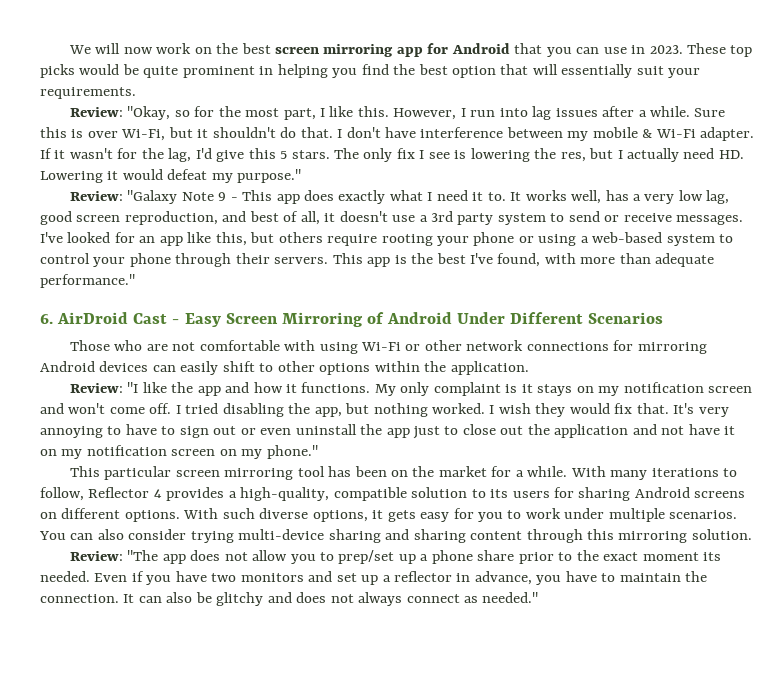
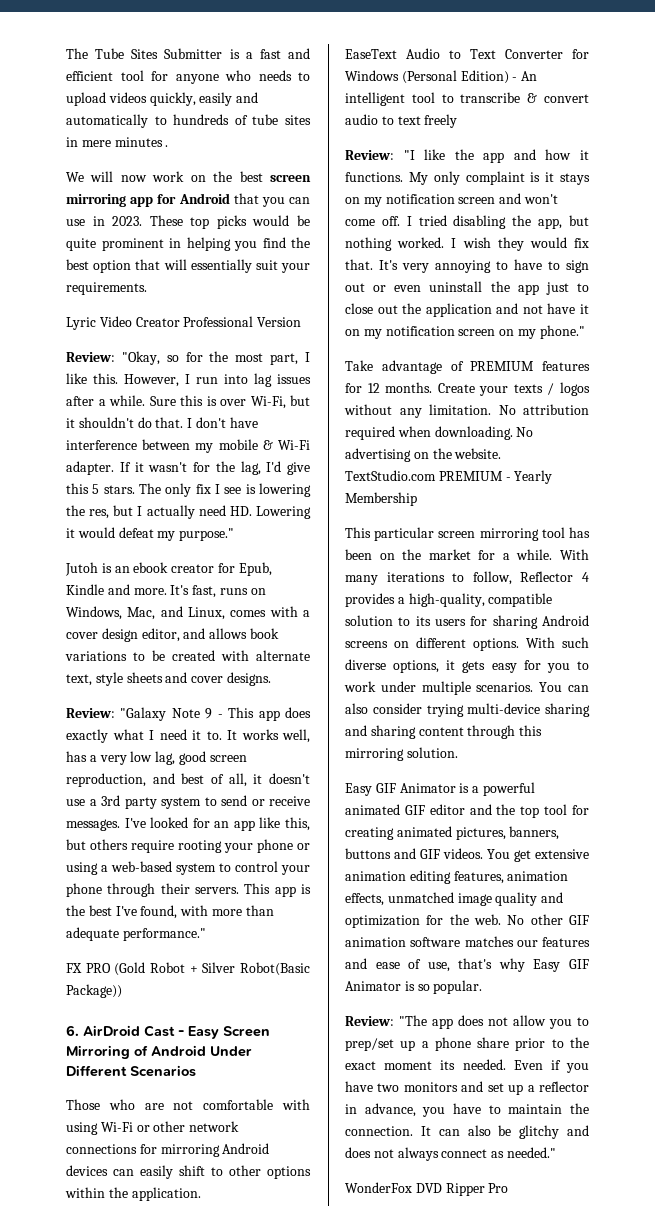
+ The Tube Sites Submitter is a fast and efficient tool for anyone who needs to upload videos quickly, easily and automatically to hundreds of tube sites in mere minutes .
+ Lyric Video Creator Professional Version
+ Jutoh is an ebook creator for Epub, Kindle and more. It's fast, runs on Windows, Mac, and Linux, comes with a cover design editor, and allows book variations to be created with alternate text, style sheets and cover designs.
+ FX PRO (Gold Robot + Silver Robot(Basic Package))
+ EaseText Audio to Text Converter for Windows (Personal Edition) - An intelligent tool to transcribe & convert audio to text freely
+ Take advantage of PREMIUM features for 12 months. Create your texts / logos without any limitation. No attribution required when downloading. No advertising on the website. TextStudio.com PREMIUM - Yearly Membership
+ Easy GIF Animator is a powerful animated GIF editor and the top tool for creating animated pictures, banners, buttons and GIF videos. You get extensive animation editing features, animation effects, unmatched image quality and optimization for the web. No other GIF animation software matches our features and ease of use, that's why Easy GIF Animator is so popular.
+ WonderFox DVD Ripper Pro

